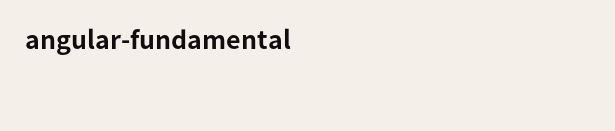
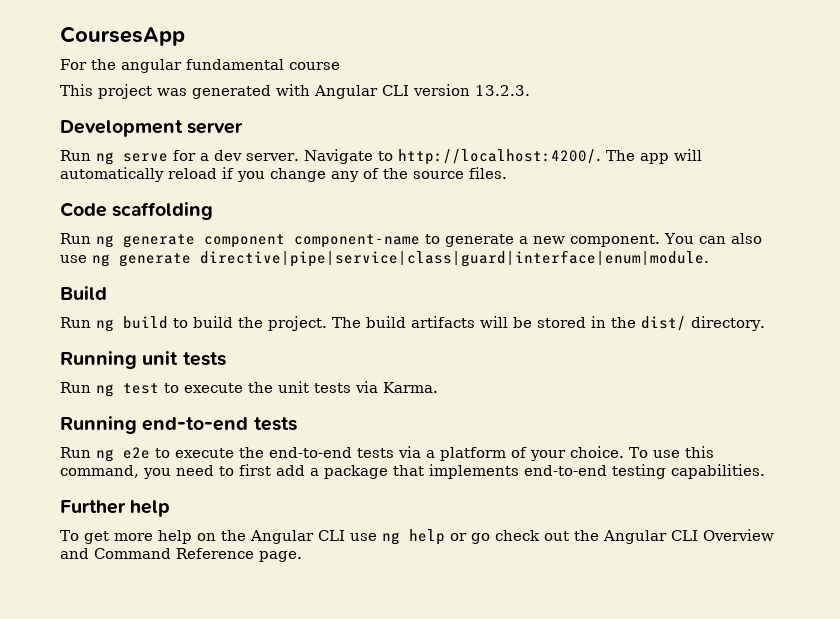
- angular-fundamental
+ CoursesApp
+ For the angular fundamental course
+ This project was generated with Angular CLI version 13.2.3.
+ Development server
+ Run ng serve for a dev server. Navigate to http://localhost:4200/. The app will automatically reload if you change any of the source files.
+ Code scaffolding
+ Run ng generate component component-name to generate a new component. You can also use ng generate directive|pipe|service|class|guard|interface|enum|module.
+ Build
+ Run ng build to build the project. The build artifacts will be stored in the dist/ directory.
+ Running unit tests
+ Run ng test to execute the unit tests via Karma.
+ Running end-to-end tests
+ Run ng e2e to execute the end-to-end tests via a platform of your choice. To use this command, you need to first add a package that implements end-to-end testing capabilities.
+ Further help
+ To get more help on the Angular CLI use ng help or go check out the Angular CLI Overview and Command Reference page.

